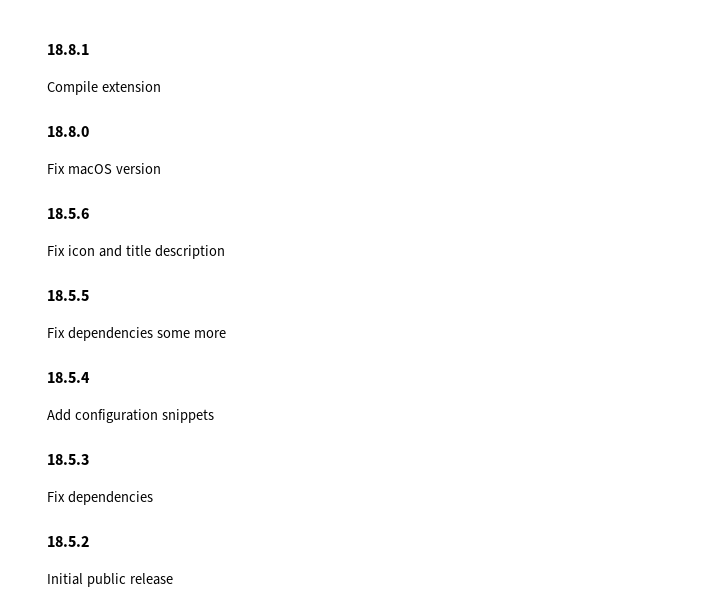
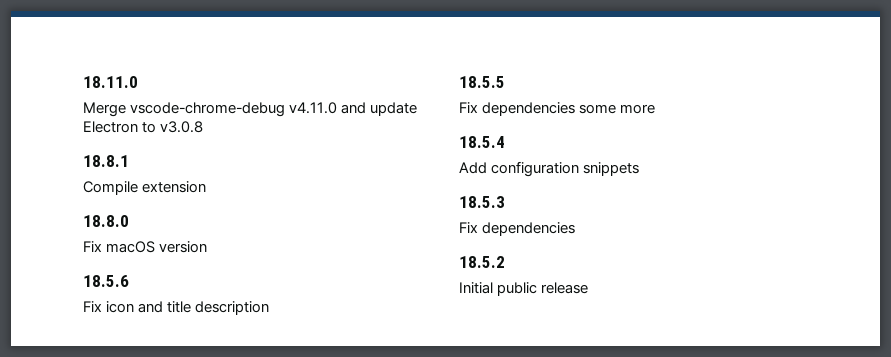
+ 18.11.0
+ Merge vscode-chrome-debug v4.11.0 and update Electron to v3.0.8

